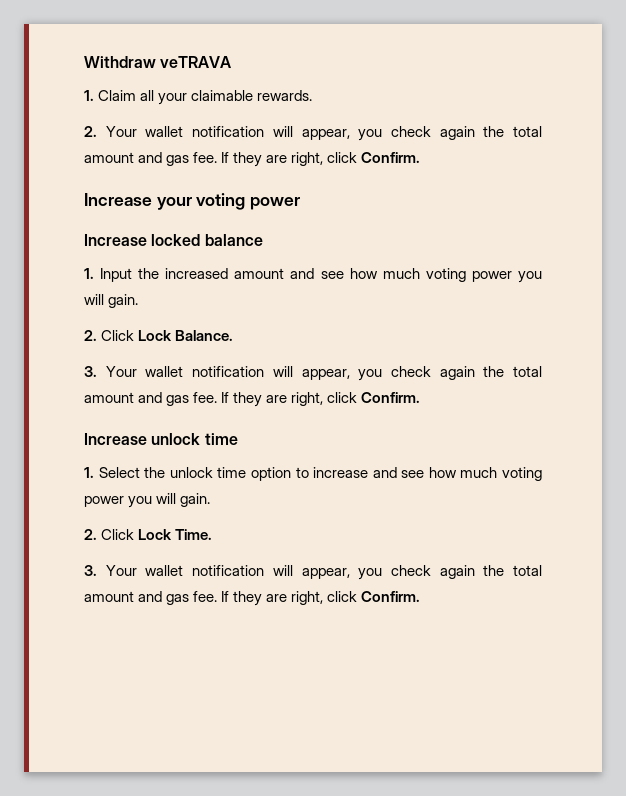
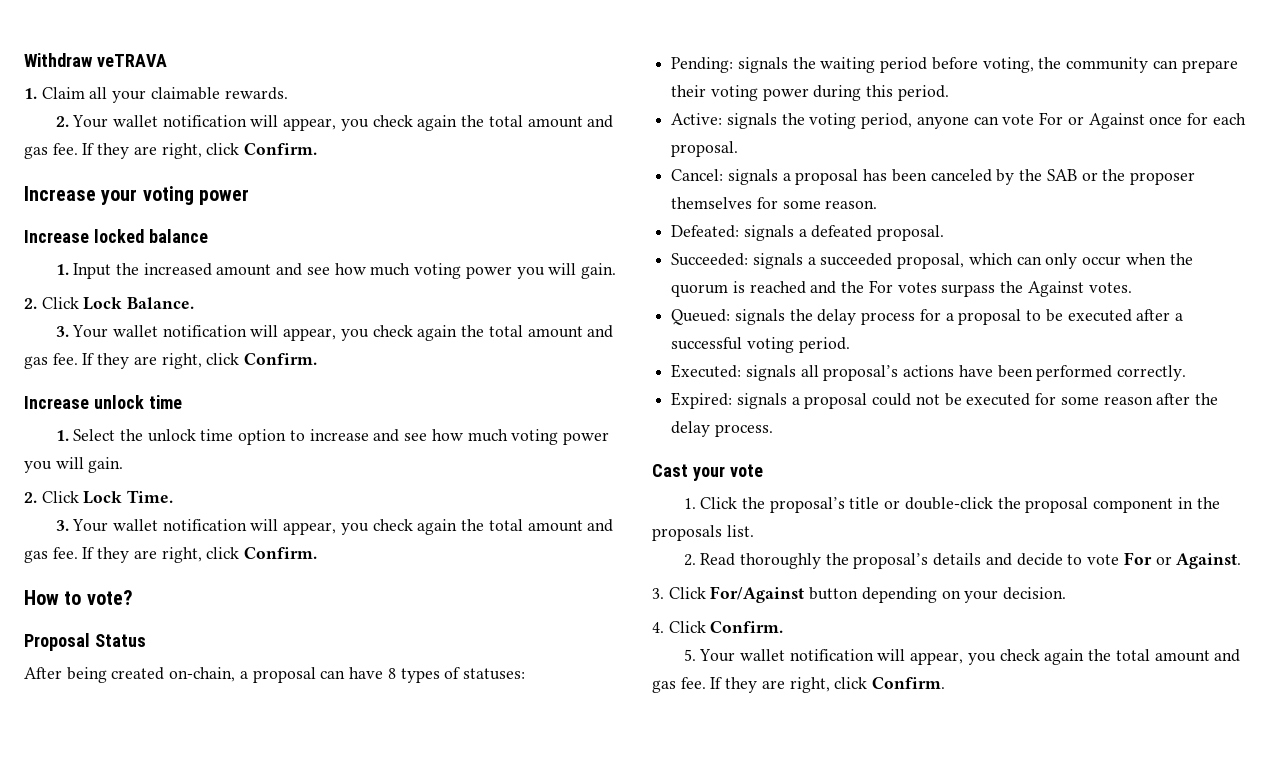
+ How to vote?
+ Proposal Status
+ After being created on-chain, a proposal can have 8 types of statuses:
+ Pending: signals the waiting period before voting, the community can prepare their voting power during this period.
+ Active: signals the voting period, anyone can vote For or Against once for each proposal.
+ Cancel: signals a proposal has been canceled by the SAB or the proposer themselves for some reason.
+ Defeated: signals a defeated proposal.
+ Succeeded: signals a succeeded proposal, which can only occur when the quorum is reached and the For votes surpass the Against votes.
+ Queued: signals the delay process for a proposal to be executed after a successful voting period.
+ Executed: signals all proposal’s actions have been performed correctly.
+ Expired: signals a proposal could not be executed for some reason after the delay process.
+ Cast your vote
+ 1. Click the proposal’s title or double-click the proposal component in the proposals list.
+ 2. Read thoroughly the proposal’s details and decide to vote For or Against.
+ 3. Click For/Against button depending on your decision.
+ 4. Click Confirm.
+ 5. Your wallet notification will appear, you check again the total amount and gas fee. If they are right, click Confirm.

